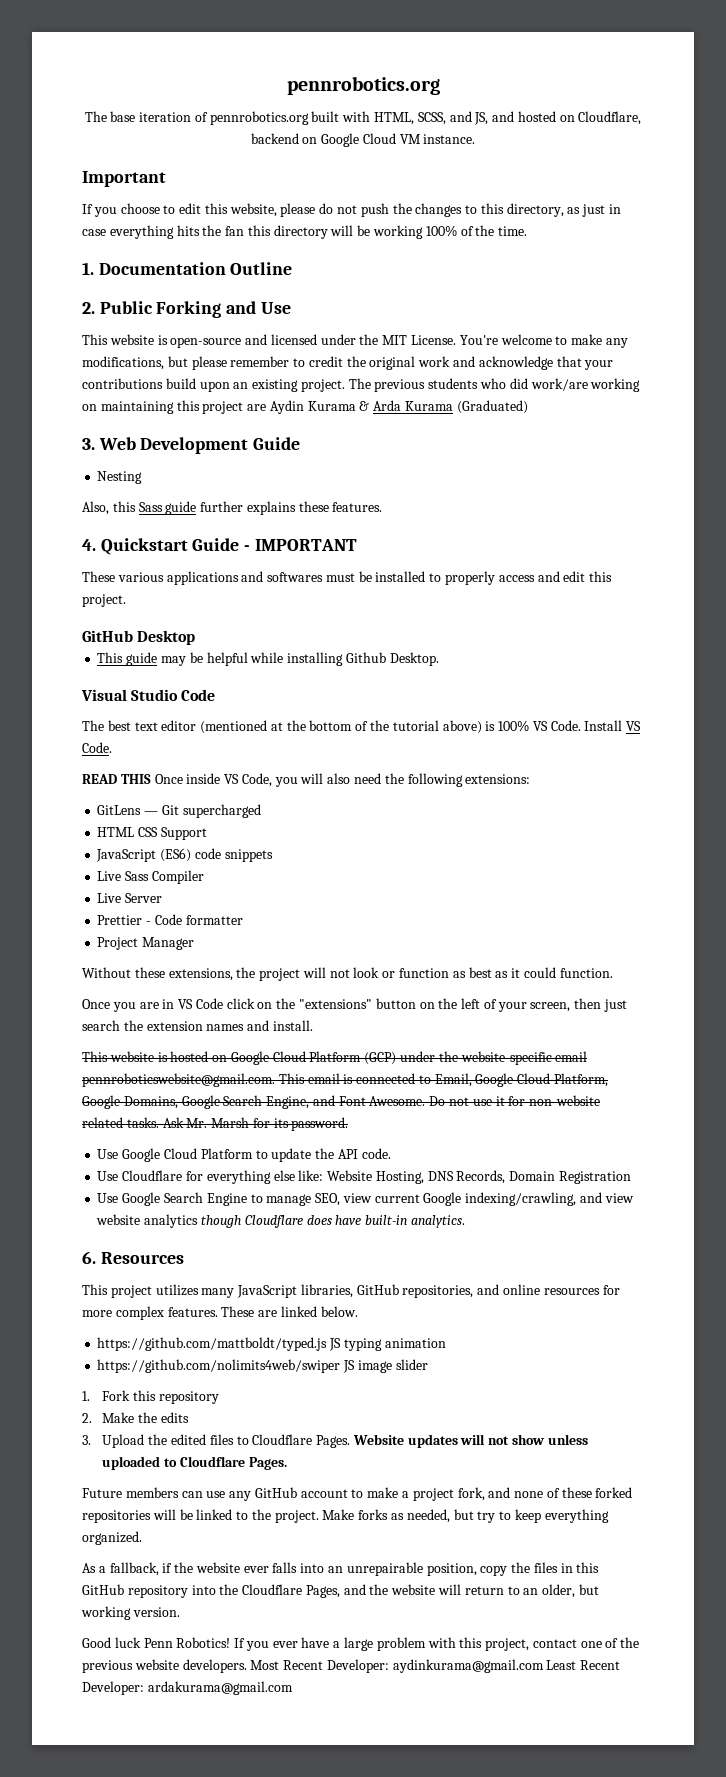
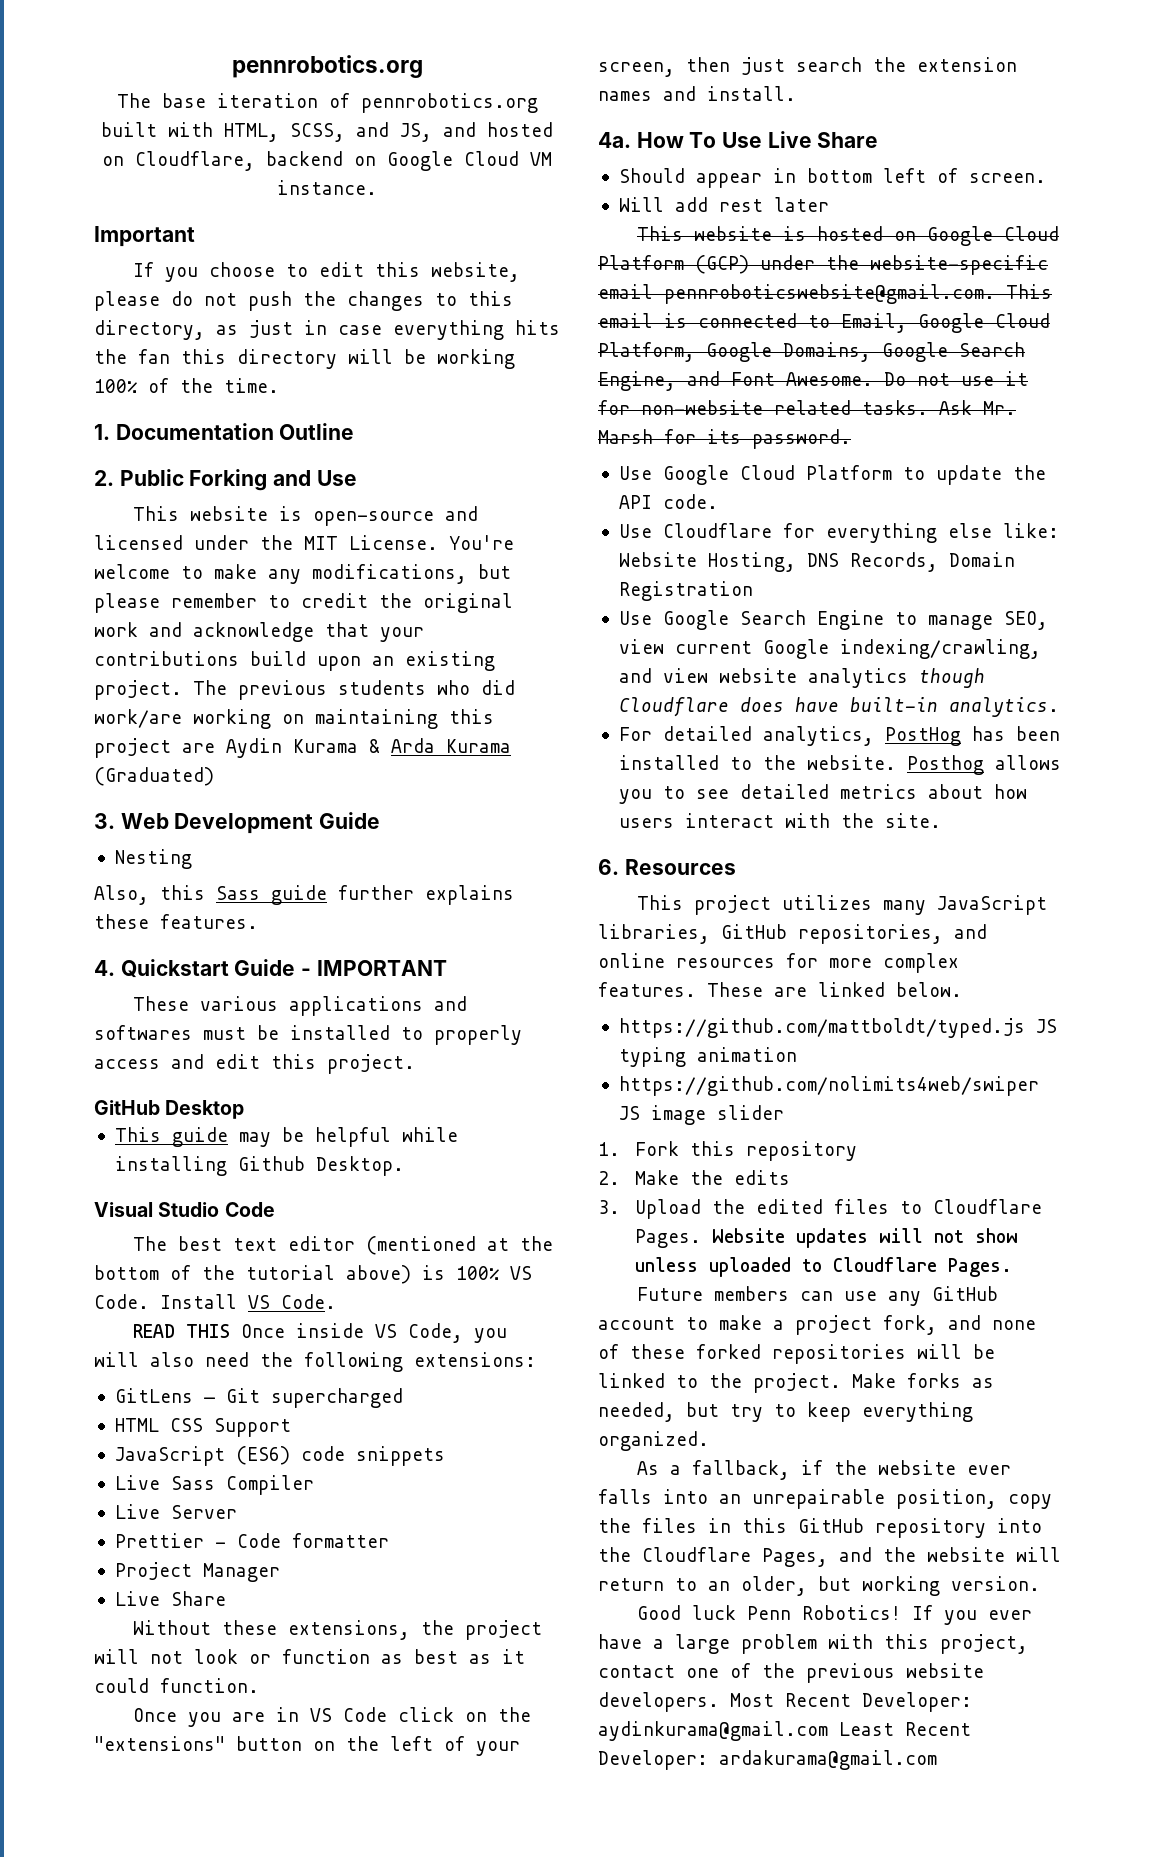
  Project Manager
+ Live Share
+ 4a. How To Use Live Share
+ Should appear in bottom left of screen.
+ Will add rest later
+ For detailed analytics, PostHog has been installed to the website. Posthog allows you to see detailed metrics about how users interact with the site.

